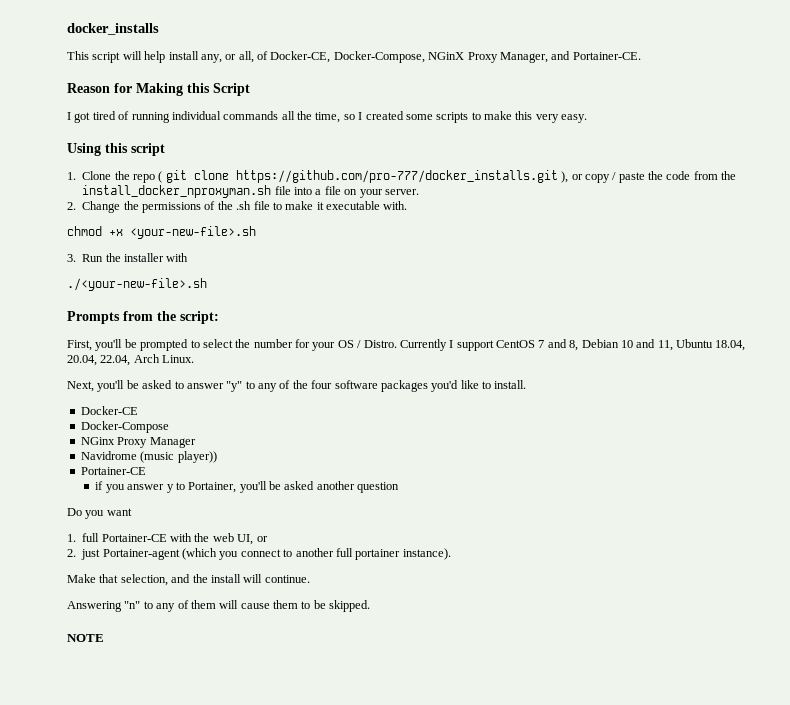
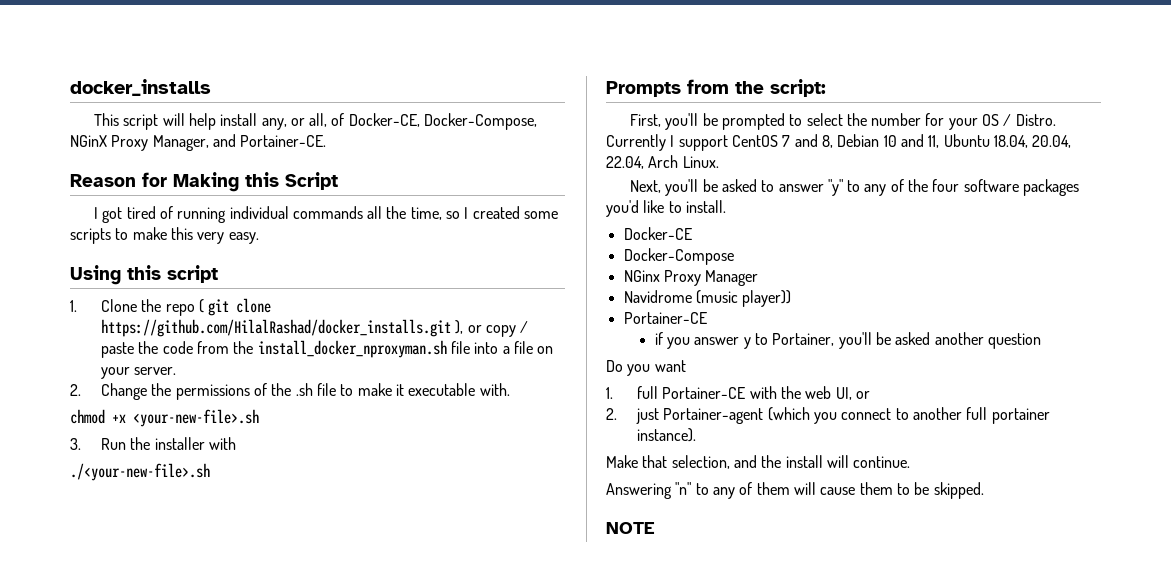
- 1. Clone the repo ( git clone https://github.com/pro-777/docker_installs.git ), or copy / paste the code from the install_docker_nproxyman.sh file into a file on your server.
+ 1. Clone the repo ( git clone https://github.com/HilalRashad/docker_installs.git ), or copy / paste the code from the install_docker_nproxyman.sh file into a file on your server.

